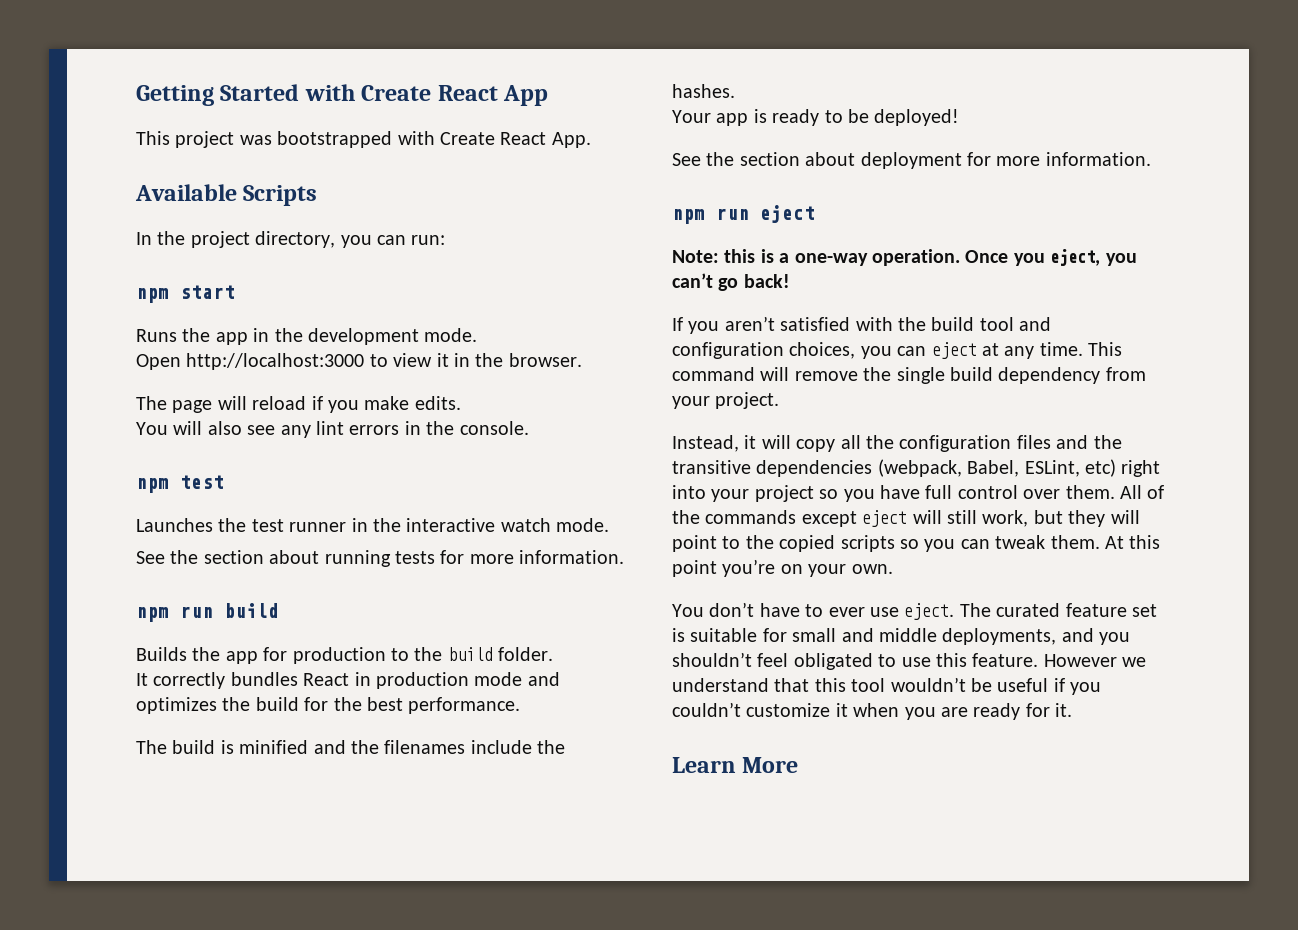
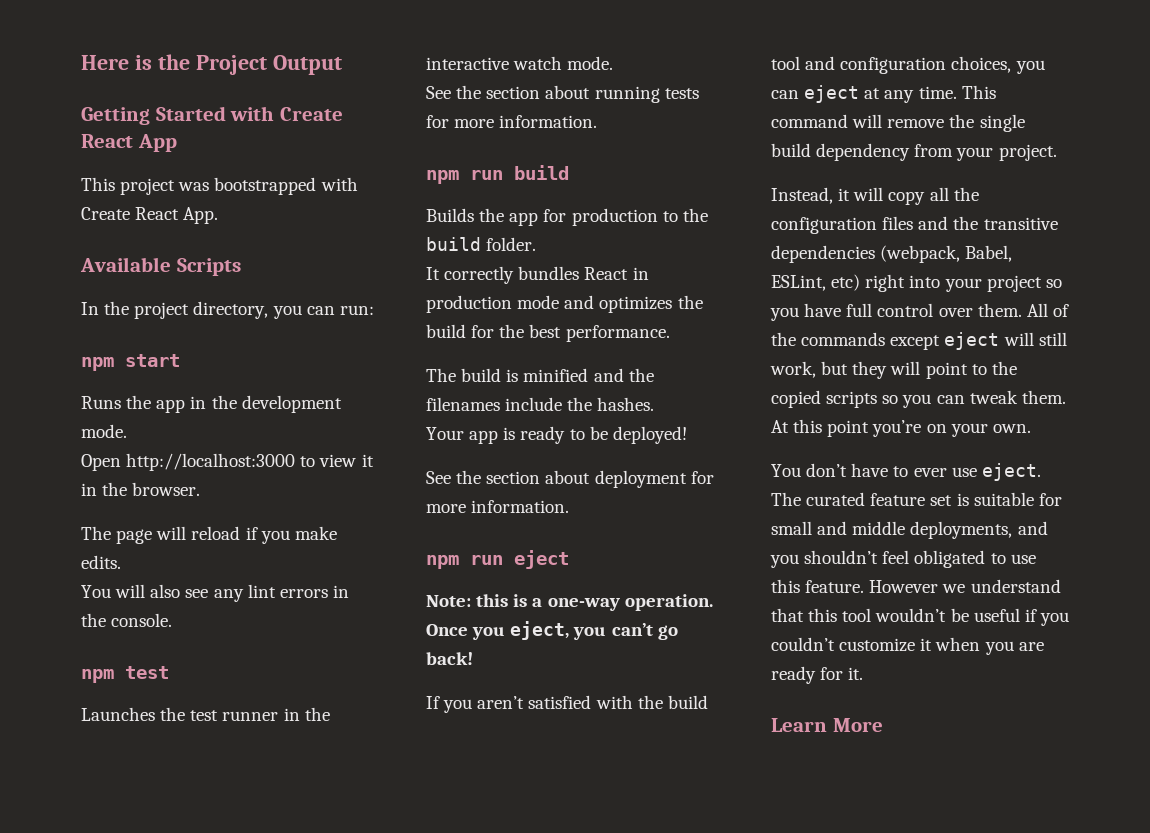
+ Here is the Project Output

